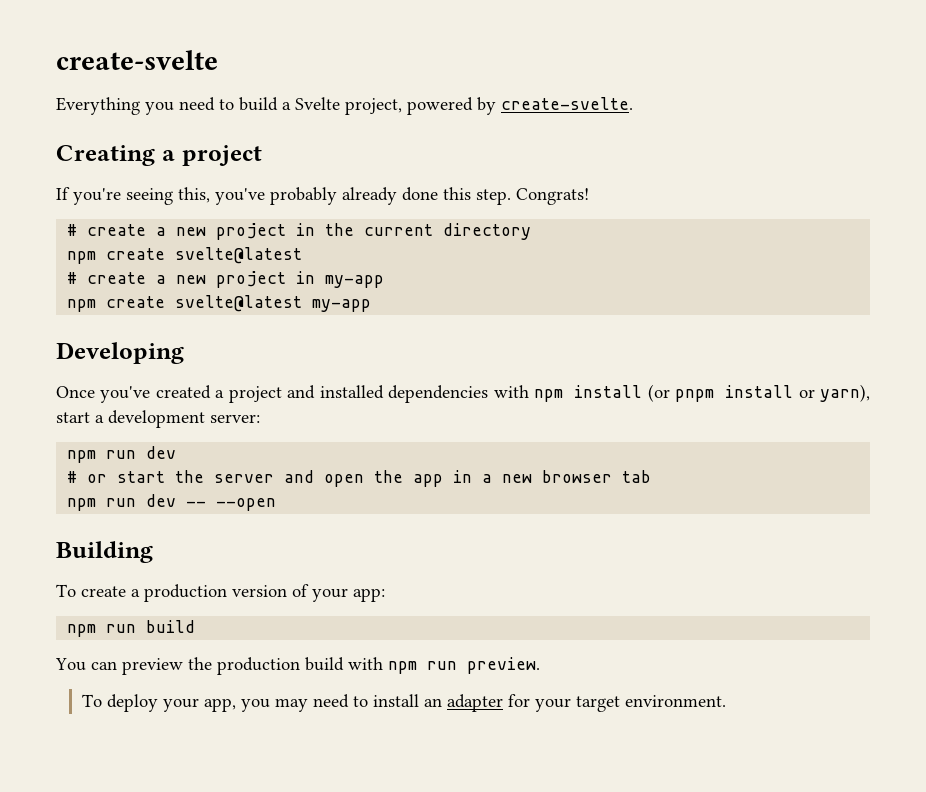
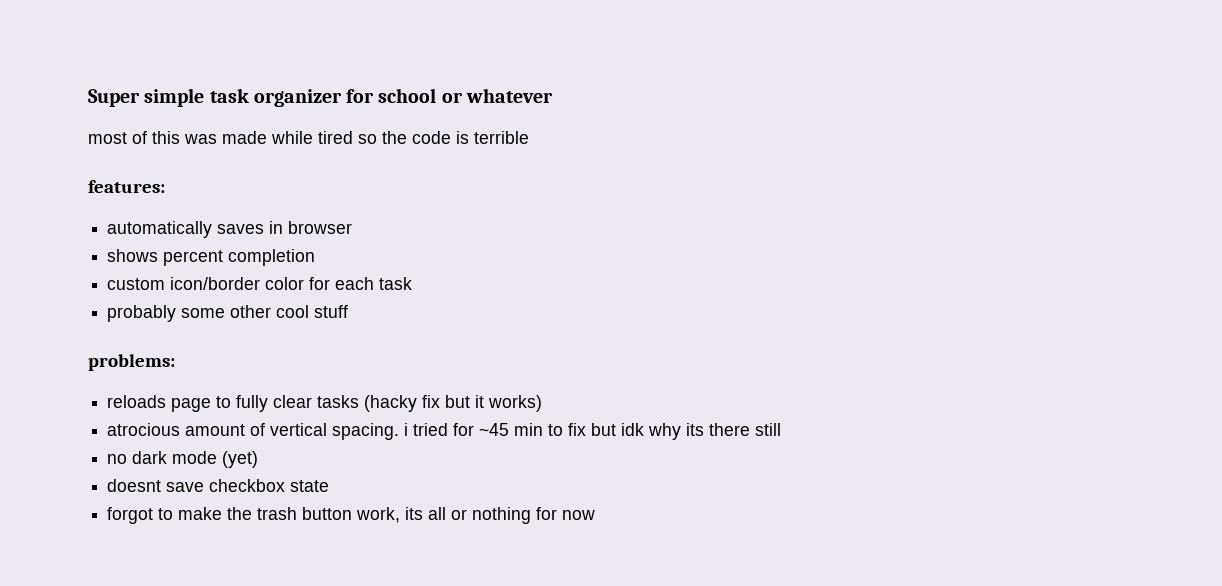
- create-svelte
- Everything you need to build a Svelte project, powered by create-svelte.
- Creating a project
- If you're seeing this, you've probably already done this step. Congrats!
- # create a new project in the current directory
- npm create svelte@latest
- # create a new project in my-app
- npm create svelte@latest my-app
- Developing
- Once you've created a project and installed dependencies with npm install (or pnpm install or yarn), start a development server:
- npm run dev
- # or start the server and open the app in a new browser tab
- npm run dev -- --open
- Building
- To create a production version of your app:
- npm run build
- You can preview the production build with npm run preview.
- To deploy your app, you may need to install an adapter for your target environment.
+ Super simple task organizer for school or whatever
+ most of this was made while tired so the code is terrible
+ features:
+ automatically saves in browser
+ shows percent completion
+ custom icon/border color for each task
+ probably some other cool stuff
+ problems:
+ reloads page to fully clear tasks (hacky fix but it works)
+ atrocious amount of vertical spacing. i tried for ~45 min to fix but idk why its there still
+ no dark mode (yet)
+ doesnt save checkbox state
+ forgot to make the trash button work, its all or nothing for now

